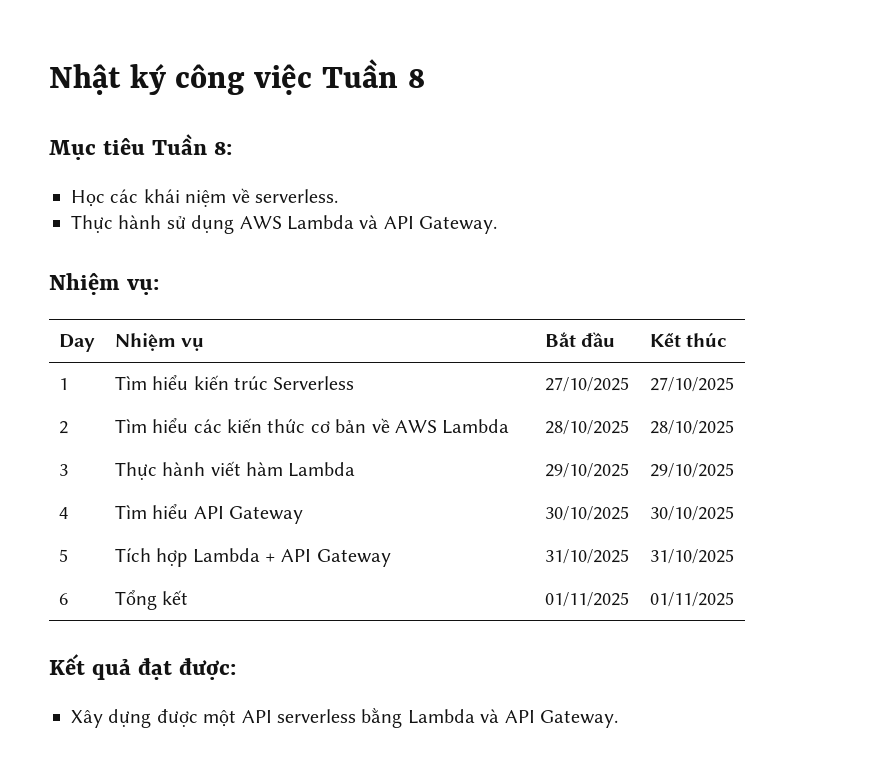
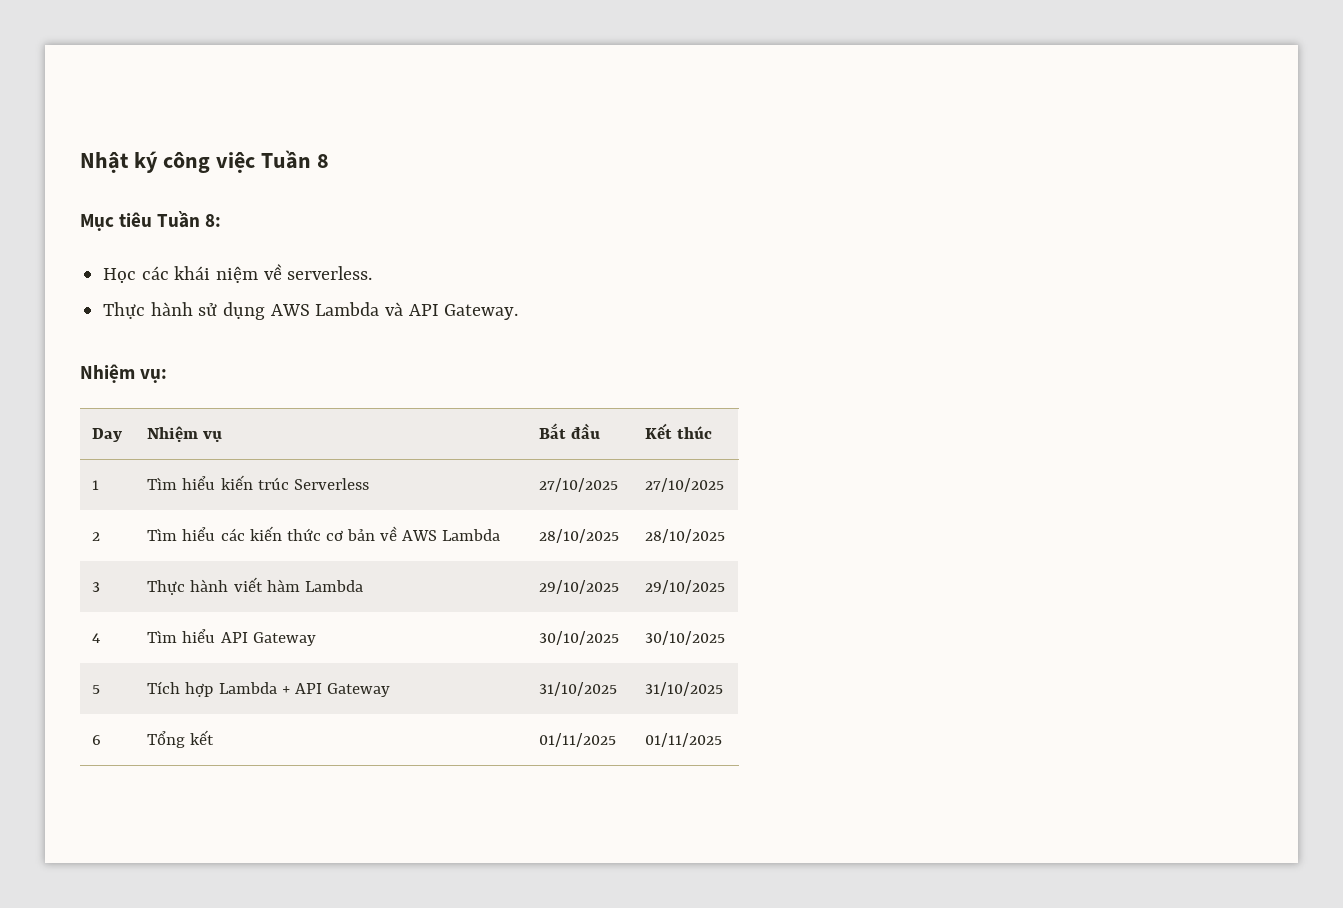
- Kết quả đạt được:
- Xây dựng được một API serverless bằng Lambda và API Gateway.

